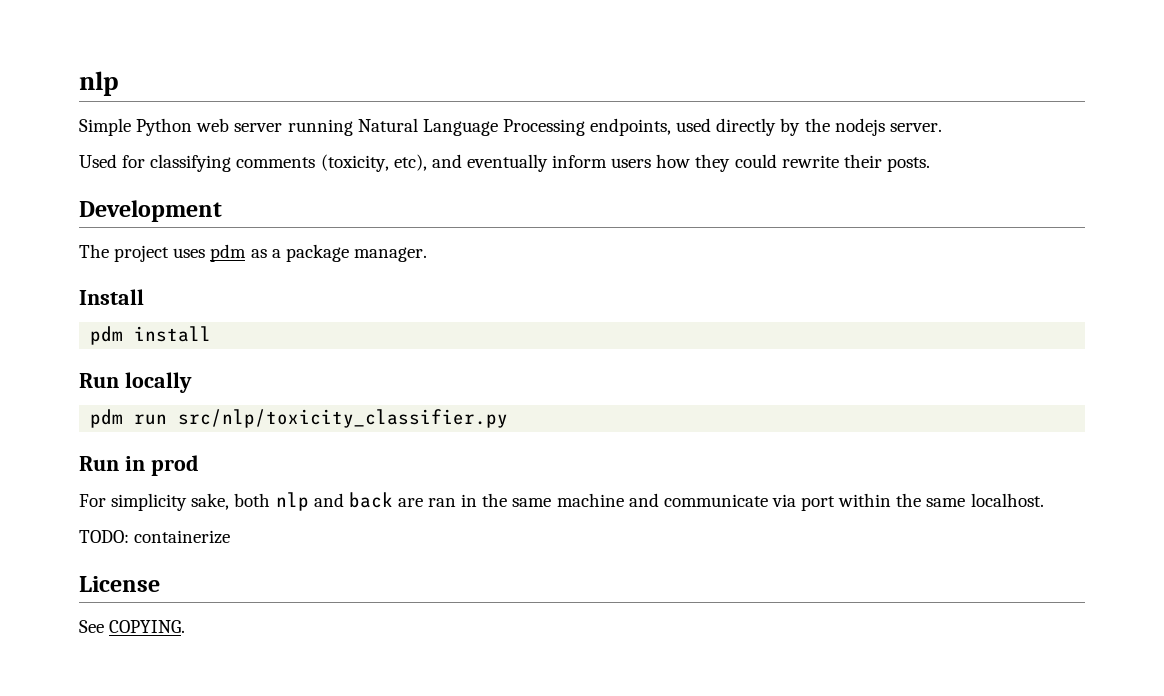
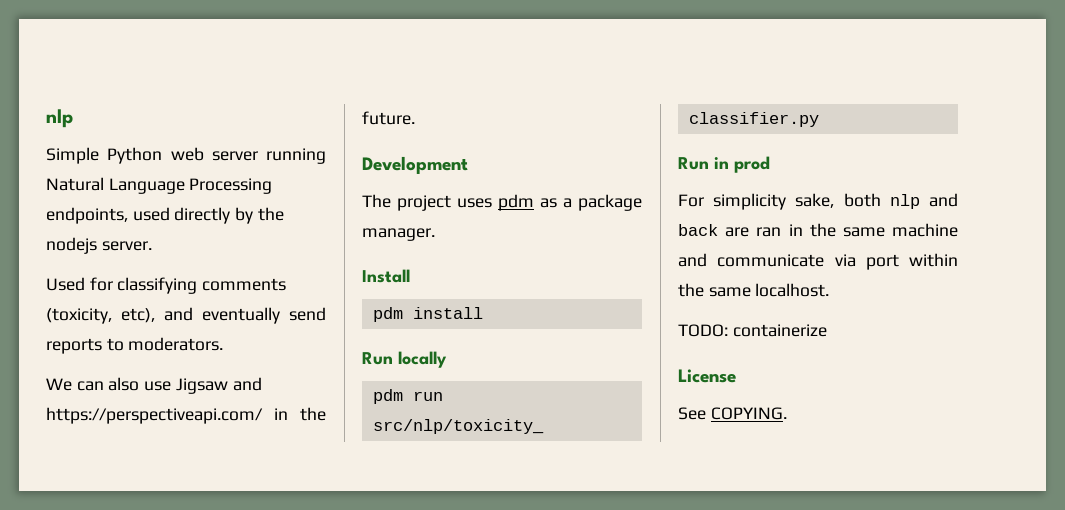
- Used for classifying comments (toxicity, etc), and eventually inform users how they could rewrite their posts.
+ Used for classifying comments (toxicity, etc), and eventually send reports to moderators.
+ We can also use Jigsaw and https://perspectiveapi.com/ in the future.

